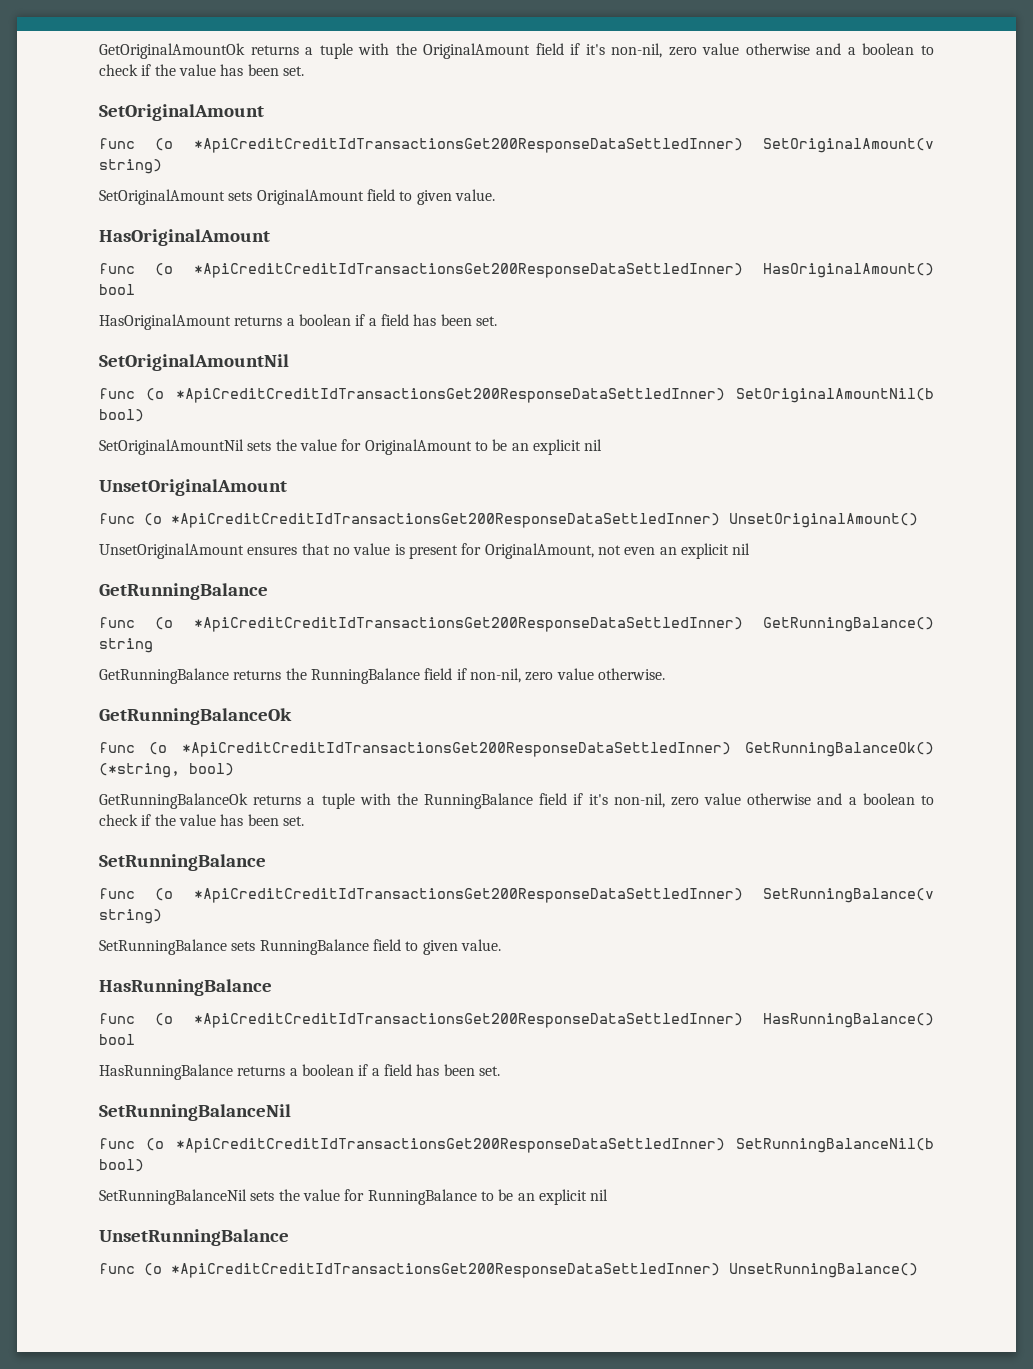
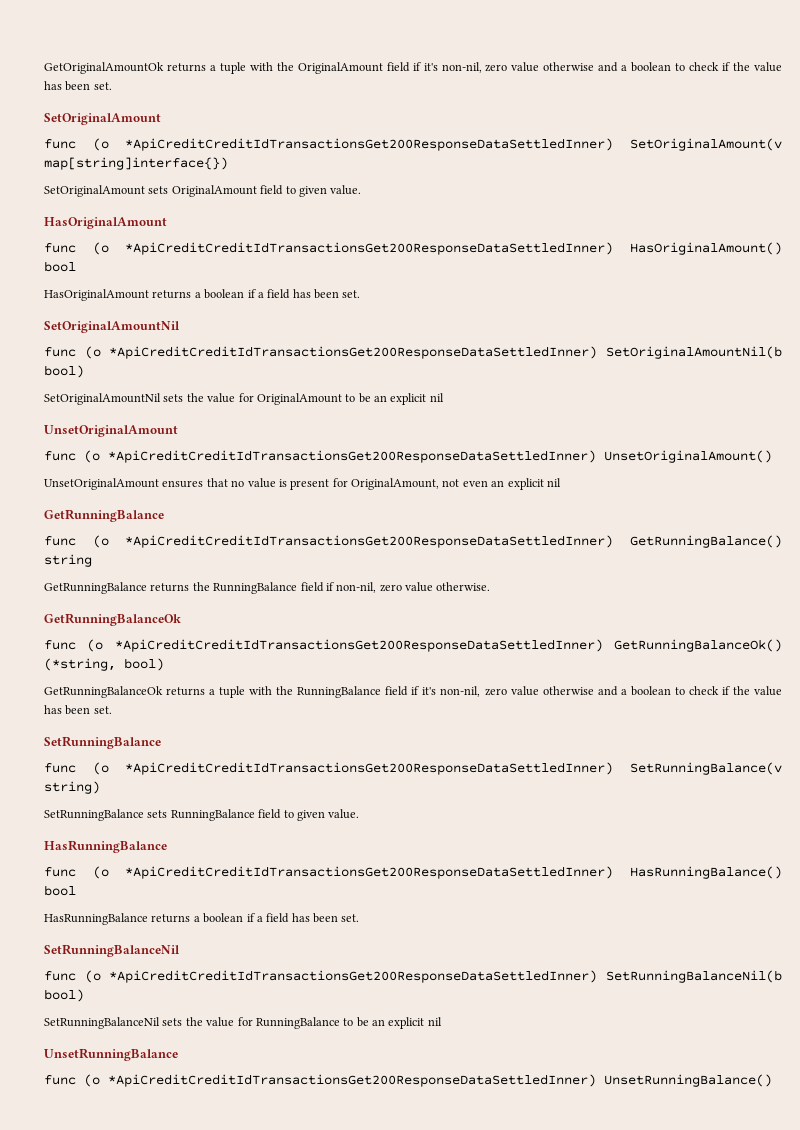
- func (o *ApiCreditCreditIdTransactionsGet200ResponseDataSettledInner) SetOriginalAmount(v string)
+ func (o *ApiCreditCreditIdTransactionsGet200ResponseDataSettledInner) SetOriginalAmount(v map[string]interface{})

